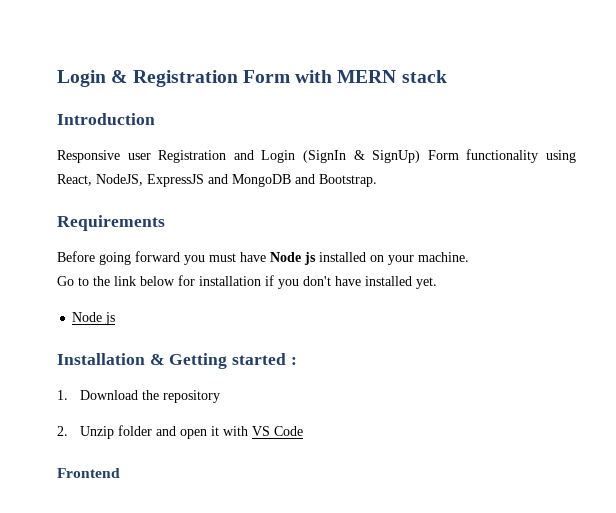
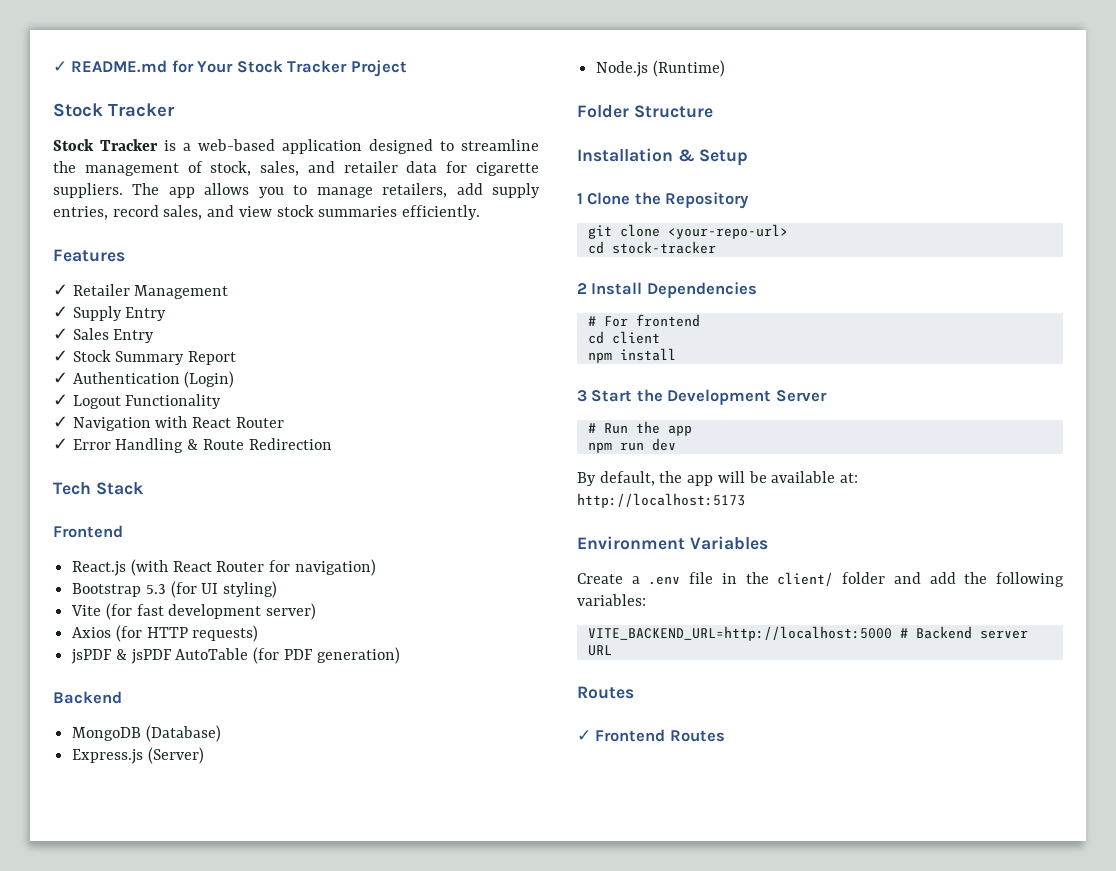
- Login & Registration Form with MERN stack
- Introduction
- Responsive user Registration and Login (SignIn & SignUp) Form functionality using React, NodeJS, ExpressJS and MongoDB and Bootstrap.
- Requirements
- Before going forward you must have Node js installed on your machine.
- Go to the link below for installation if you don't have installed yet.
- Node js
- Installation & Getting started :
- 1. Download the repository
- 2. Unzip folder and open it with VS Code
+ ✓ README.md for Your Stock Tracker Project
+ Stock Tracker
+ Stock Tracker is a web-based application designed to streamline the management of stock, sales, and retailer data for cigarette suppliers. The app allows you to manage retailers, add supply entries, record sales, and view stock summaries efficiently.
+ Features
+ ✓ Retailer Management
+ ✓ Supply Entry
+ ✓ Sales Entry
+ ✓ Stock Summary Report
+ ✓ Authentication (Login)
+ ✓ Logout Functionality
+ ✓ Navigation with React Router
+ ✓ Error Handling & Route Redirection
+ Tech Stack
  Frontend
+ React.js (with React Router for navigation)
+ Bootstrap 5.3 (for UI styling)
+ Vite (for fast development server)
+ Axios (for HTTP requests)
+ jsPDF & jsPDF AutoTable (for PDF generation)
+ Backend
+ MongoDB (Database)
+ Express.js (Server)
+ Node.js (Runtime)
+ Folder Structure
+ Installation & Setup
+ 1 Clone the Repository
+ git clone <your-repo-url>
+ cd stock-tracker
+ 2 Install Dependencies
+ # For frontend
+ cd client
+ npm install
+ 3 Start the Development Server
+ # Run the app
+ npm run dev
+ By default, the app will be available at:
+ http://localhost:5173
+ Environment Variables
+ Create a .env file in the client/ folder and add the following variables:
+ VITE_BACKEND_URL=http://localhost:5000 # Backend server URL
+ Routes
+ ✓ Frontend Routes

